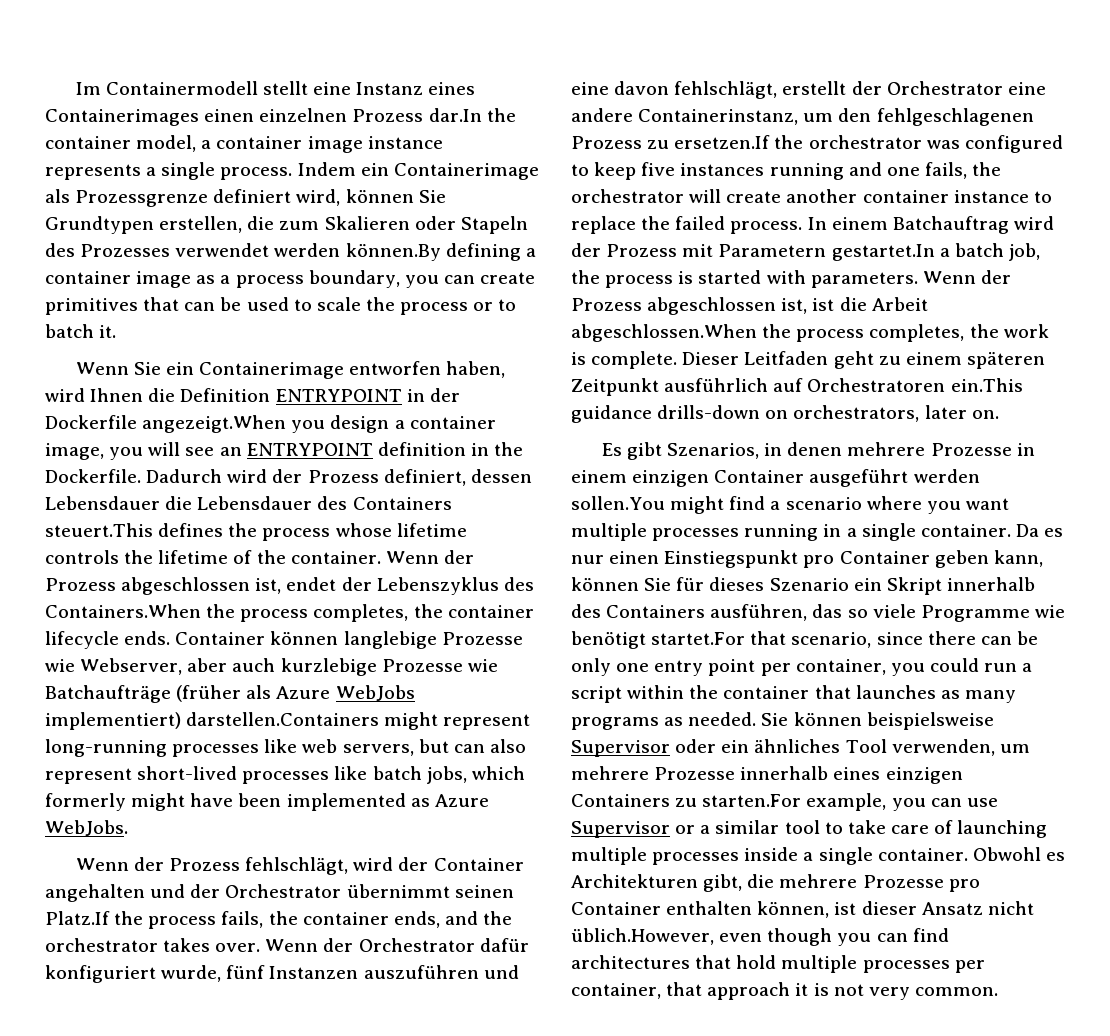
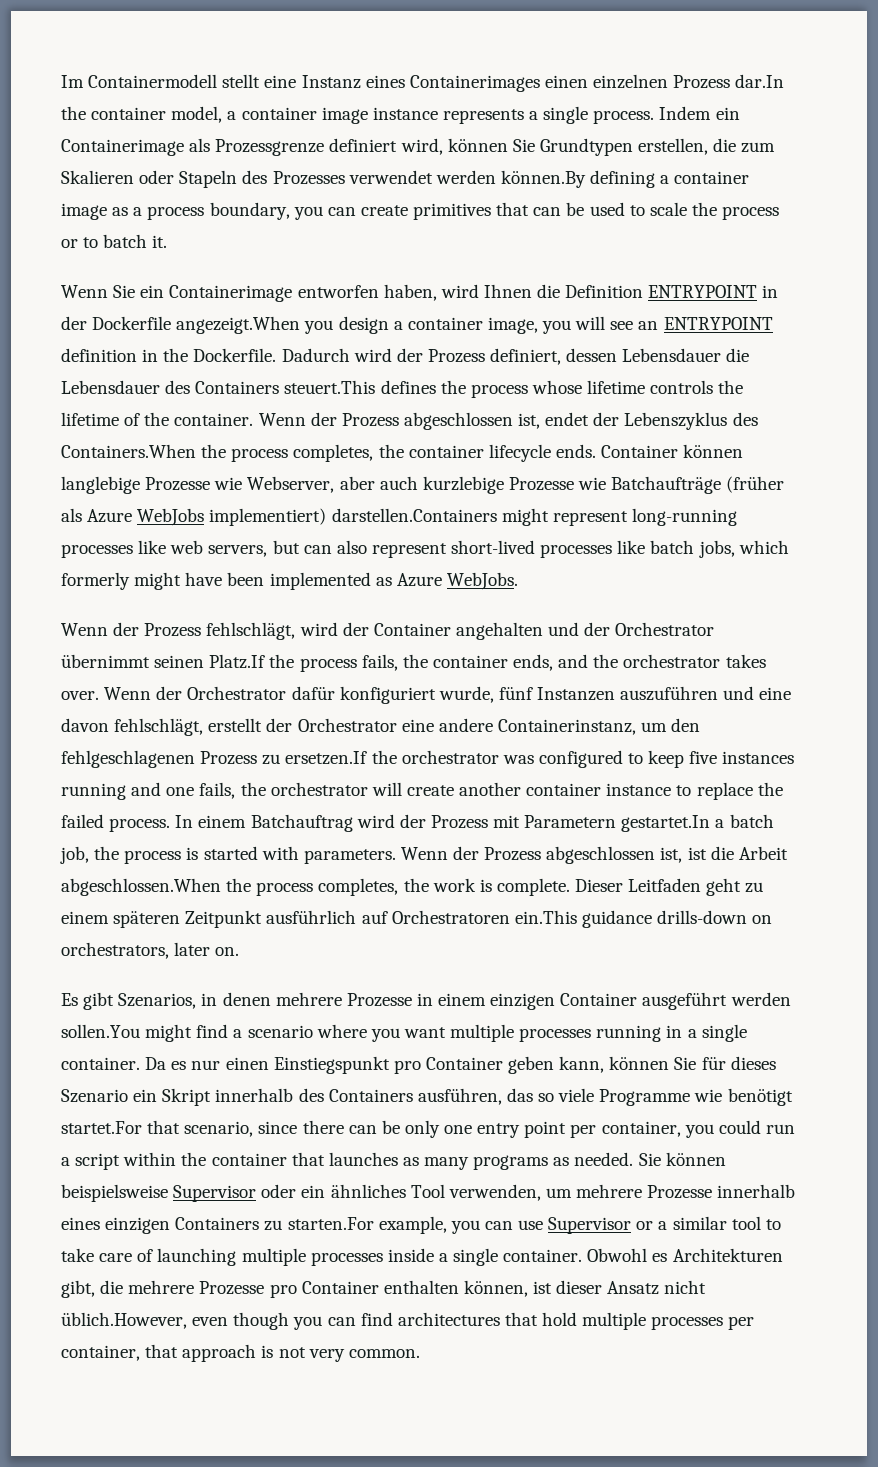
- Obwohl es Architekturen gibt, die mehrere Prozesse pro Container enthalten können, ist dieser Ansatz nicht üblich.However, even though you can find architectures that hold multiple processes per container, that approach it is not very common.
+ Obwohl es Architekturen gibt, die mehrere Prozesse pro Container enthalten können, ist dieser Ansatz nicht üblich.However, even though you can find architectures that hold multiple processes per container, that approach is not very common.

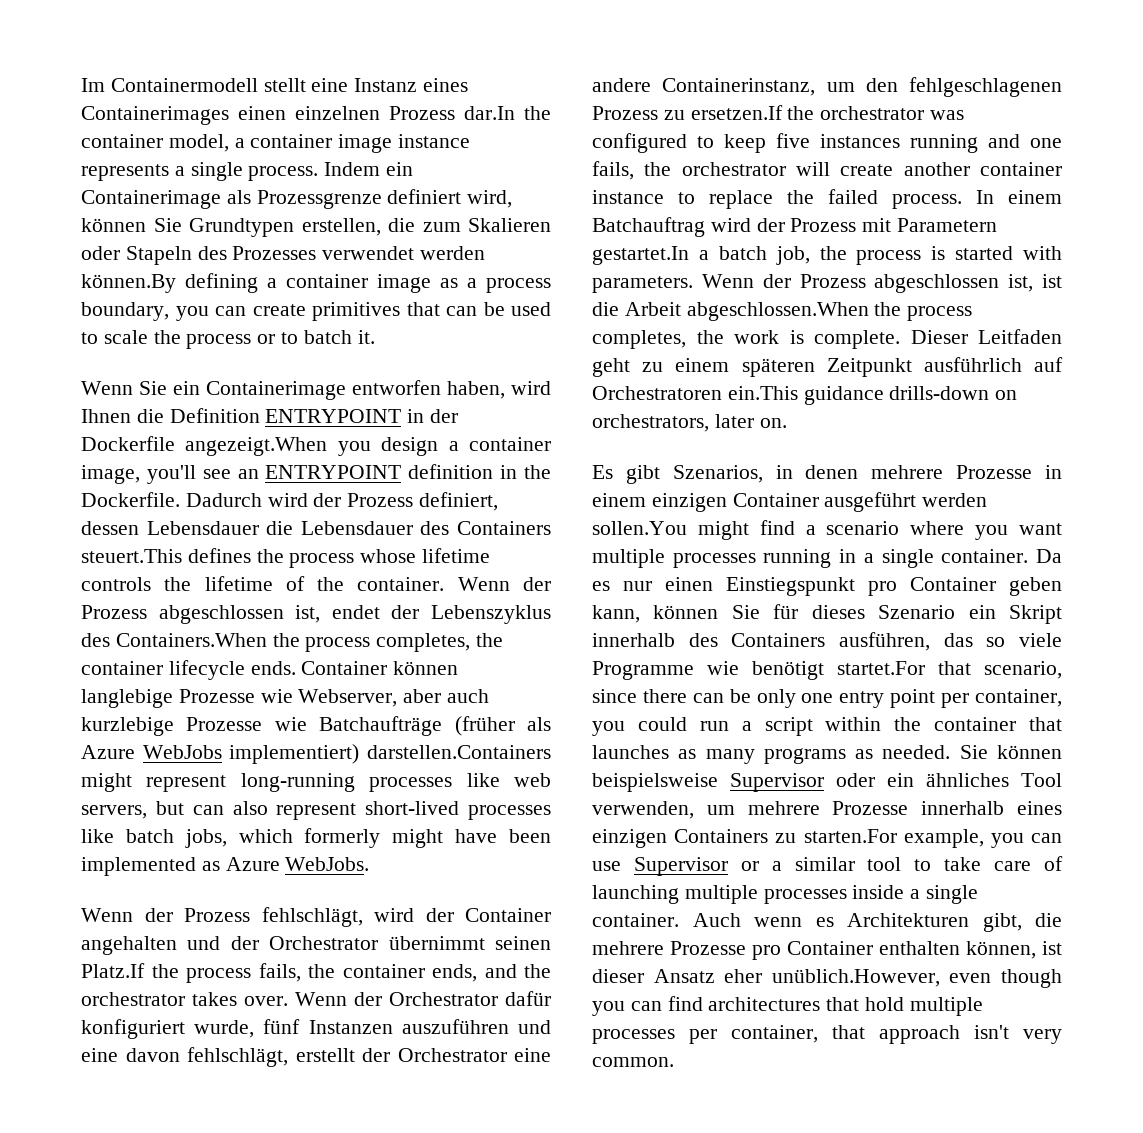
- Wenn Sie ein Containerimage entworfen haben, wird Ihnen die Definition ENTRYPOINT in der Dockerfile angezeigt.When you design a container image, you will see an ENTRYPOINT definition in the Dockerfile.
+ Wenn Sie ein Containerimage entworfen haben, wird Ihnen die Definition ENTRYPOINT in der Dockerfile angezeigt.When you design a container image, you'll see an ENTRYPOINT definition in the Dockerfile.
- Obwohl es Architekturen gibt, die mehrere Prozesse pro Container enthalten können, ist dieser Ansatz nicht üblich.However, even though you can find architectures that hold multiple processes per container, that approach is not very common.
+ Auch wenn es Architekturen gibt, die mehrere Prozesse pro Container enthalten können, ist dieser Ansatz eher unüblich.However, even though you can find architectures that hold multiple processes per container, that approach isn't very common.

